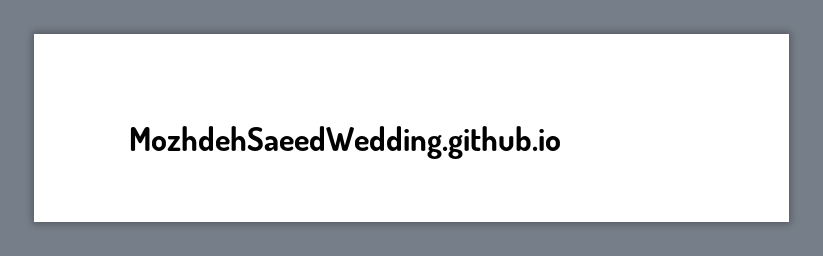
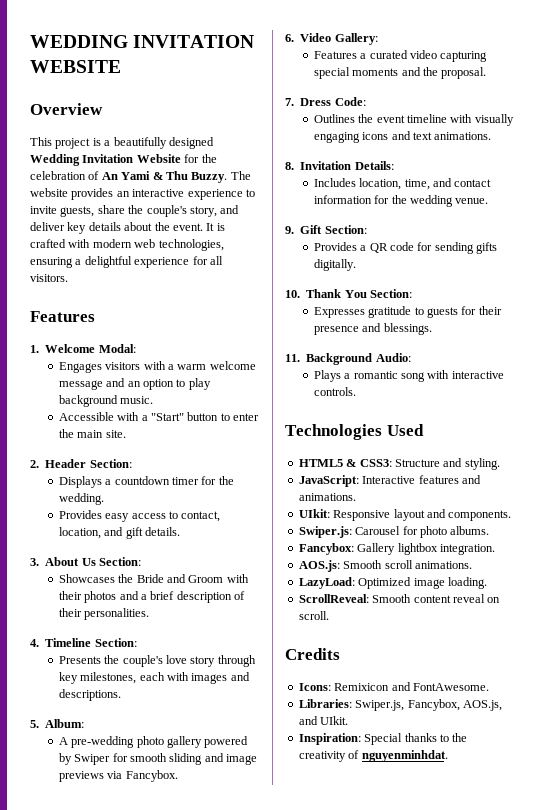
- MozhdehSaeedWedding.github.io
+ WEDDING INVITATION WEBSITE
+ Overview
+ This project is a beautifully designed Wedding Invitation Website for the celebration of An Yami & Thu Buzzy. The website provides an interactive experience to invite guests, share the couple's story, and deliver key details about the event. It is crafted with modern web technologies, ensuring a delightful experience for all visitors.
+ Features
+ 1. Welcome Modal:
+ Engages visitors with a warm welcome message and an option to play background music.
+ Accessible with a "Start" button to enter the main site.
+ 2. Header Section:
+ Displays a countdown timer for the wedding.
+ Provides easy access to contact, location, and gift details.
+ 3. About Us Section:
+ Showcases the Bride and Groom with their photos and a brief description of their personalities.
+ 4. Timeline Section:
+ Presents the couple's love story through key milestones, each with images and descriptions.
+ 5. Album:
+ A pre-wedding photo gallery powered by Swiper for smooth sliding and image previews via Fancybox.
+ 6. Video Gallery:
+ Features a curated video capturing special moments and the proposal.
+ 7. Dress Code:
+ Outlines the event timeline with visually engaging icons and text animations.
+ 8. Invitation Details:
+ Includes location, time, and contact information for the wedding venue.
+ 9. Gift Section:
+ Provides a QR code for sending gifts digitally.
+ 10. Thank You Section:
+ Expresses gratitude to guests for their presence and blessings.
+ 11. Background Audio:
+ Plays a romantic song with interactive controls.
+ Technologies Used
+ HTML5 & CSS3: Structure and styling.
+ JavaScript: Interactive features and animations.
+ UIkit: Responsive layout and components.
+ Swiper.js: Carousel for photo albums.
+ Fancybox: Gallery lightbox integration.
+ AOS.js: Smooth scroll animations.
+ LazyLoad: Optimized image loading.
+ ScrollReveal: Smooth content reveal on scroll.
+ Credits
+ Icons: Remixicon and FontAwesome.
+ Libraries: Swiper.js, Fancybox, AOS.js, and UIkit.
+ Inspiration: Special thanks to the creativity of nguyenminhdat.

